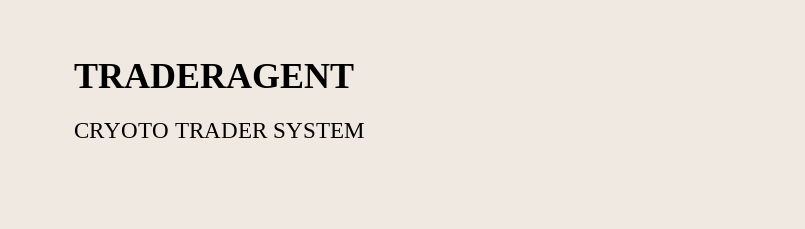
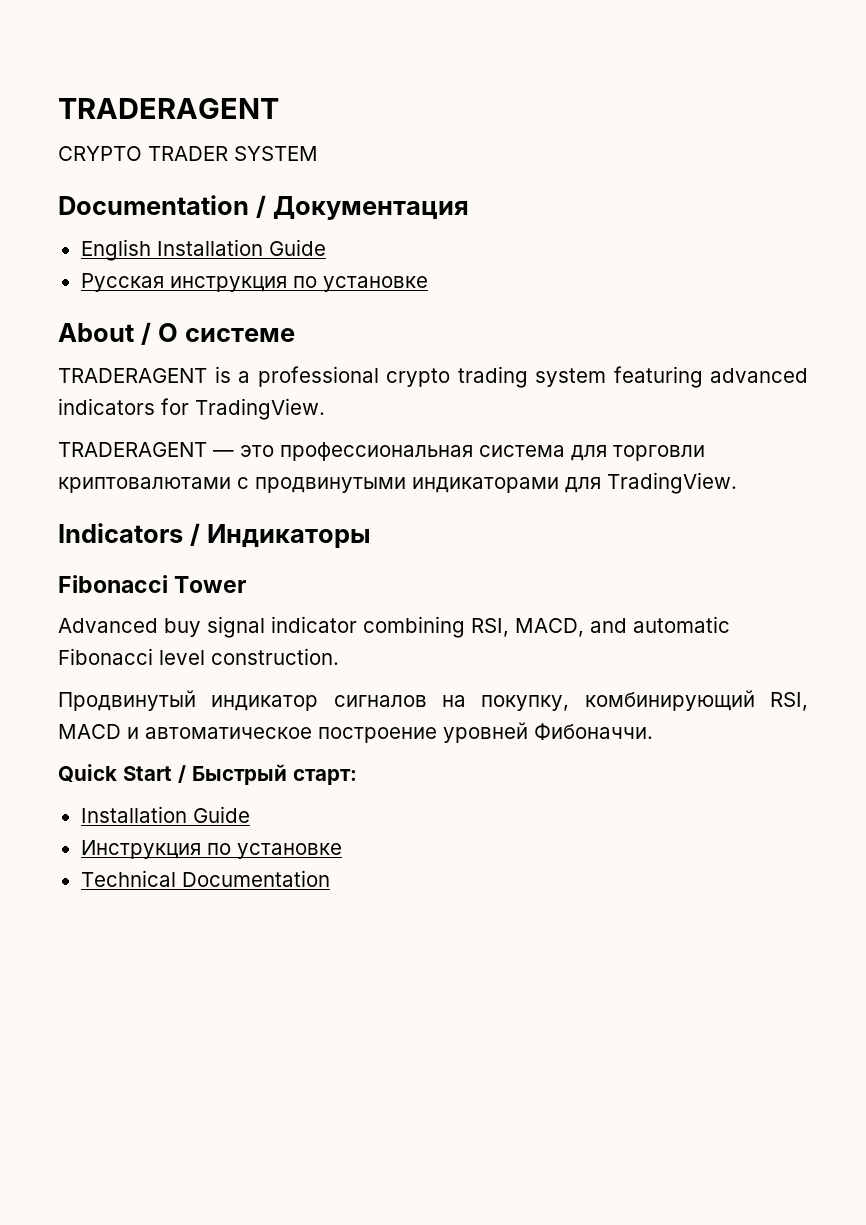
- CRYOTO TRADER SYSTEM
+ CRYPTO TRADER SYSTEM
+ Documentation / Документация
+ English Installation Guide
+ Русская инструкция по установке
+ About / О системе
+ TRADERAGENT is a professional crypto trading system featuring advanced indicators for TradingView.
+ TRADERAGENT — это профессиональная система для торговли криптовалютами с продвинутыми индикаторами для TradingView.
+ Indicators / Индикаторы
+ Fibonacci Tower
+ Advanced buy signal indicator combining RSI, MACD, and automatic Fibonacci level construction.
+ Продвинутый индикатор сигналов на покупку, комбинирующий RSI, MACD и автоматическое построение уровней Фибоначчи.
+ Quick Start / Быстрый старт:
+ Installation Guide
+ Инструкция по установке
+ Technical Documentation

